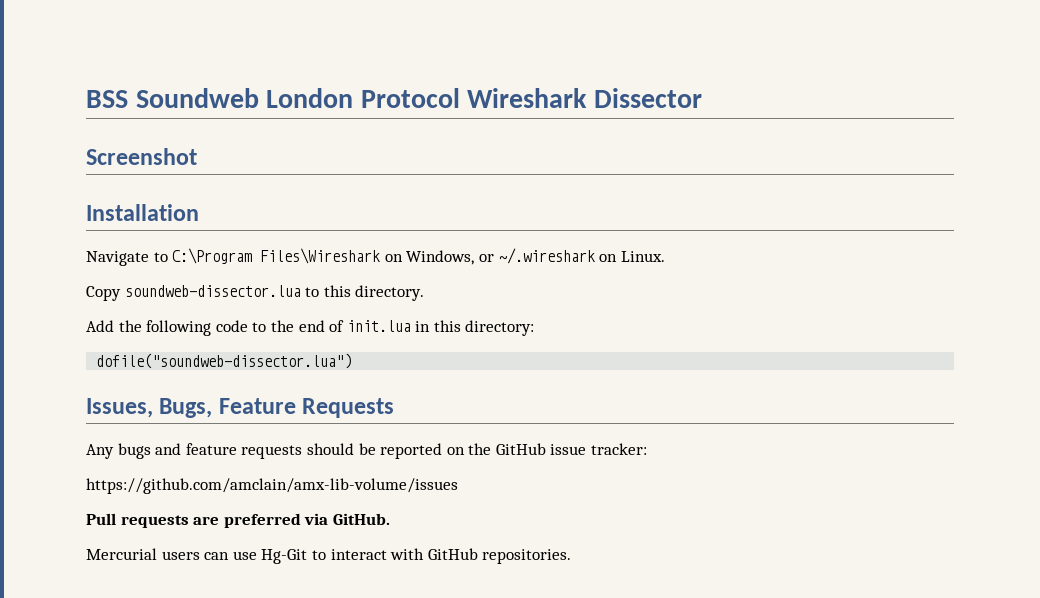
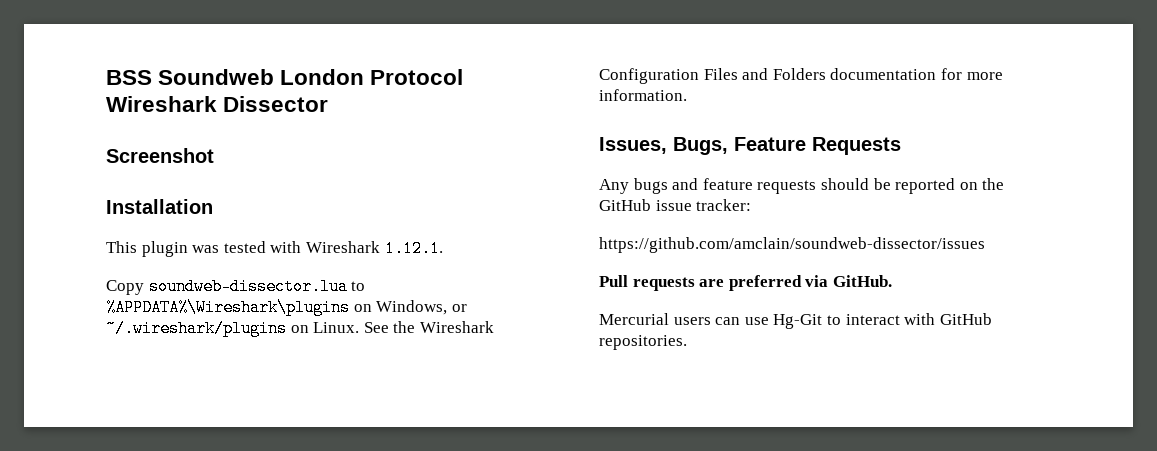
- Navigate to C:\Program Files\Wireshark on Windows, or ~/.wireshark on Linux.
- Copy soundweb-dissector.lua to this directory.
- Add the following code to the end of init.lua in this directory:
- dofile("soundweb-dissector.lua")
+ This plugin was tested with Wireshark 1.12.1.
+ Copy soundweb-dissector.lua to %APPDATA%\Wireshark\plugins on Windows, or ~/.wireshark/plugins on Linux. See the Wireshark Configuration Files and Folders documentation for more information.
- https://github.com/amclain/amx-lib-volume/issues
+ https://github.com/amclain/soundweb-dissector/issues

